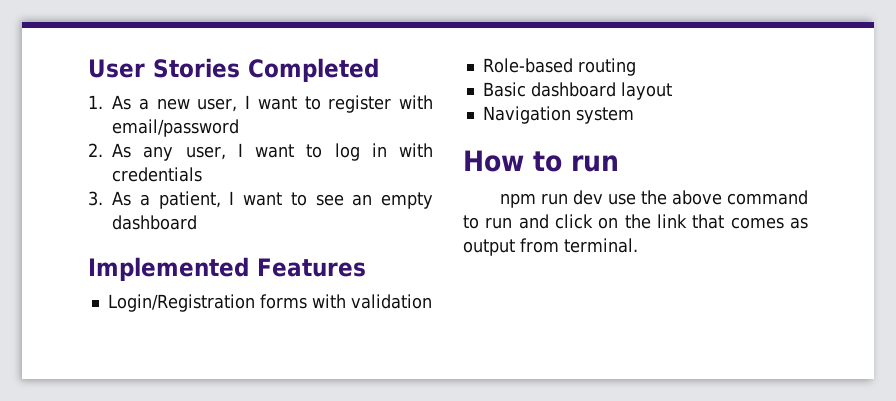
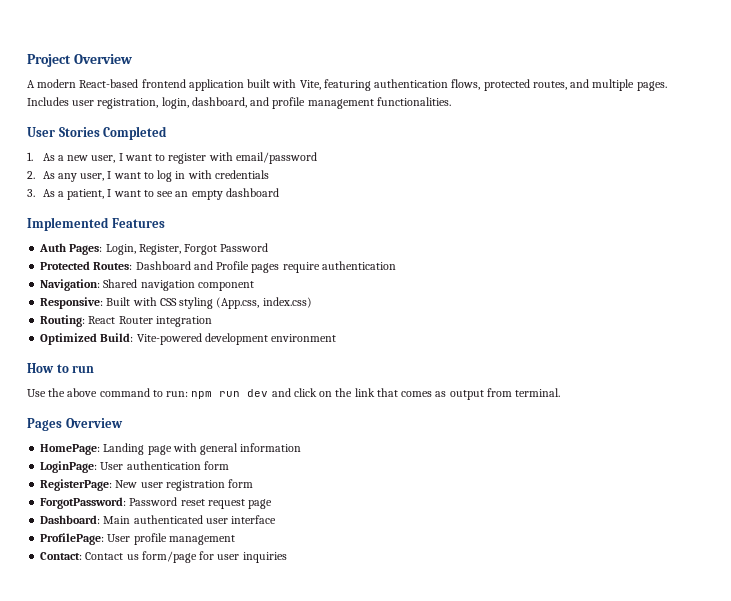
+ Project Overview
+ A modern React-based frontend application built with Vite, featuring authentication flows, protected routes, and multiple pages. Includes user registration, login, dashboard, and profile management functionalities.
- Login/Registration forms with validation
- Role-based routing
- Basic dashboard layout
- Navigation system
+ Auth Pages: Login, Register, Forgot Password
+ Protected Routes: Dashboard and Profile pages require authentication
+ Navigation: Shared navigation component
+ Responsive: Built with CSS styling (App.css, index.css)
+ Routing: React Router integration
+ Optimized Build: Vite-powered development environment
  How to run
- npm run dev use the above command to run and click on the link that comes as output from terminal.
+ Use the above command to run: npm run dev and click on the link that comes as output from terminal.
+ Pages Overview
+ HomePage: Landing page with general information
+ LoginPage: User authentication form
+ RegisterPage: New user registration form
+ ForgotPassword: Password reset request page
+ Dashboard: Main authenticated user interface
+ ProfilePage: User profile management
+ Contact: Contact us form/page for user inquiries

